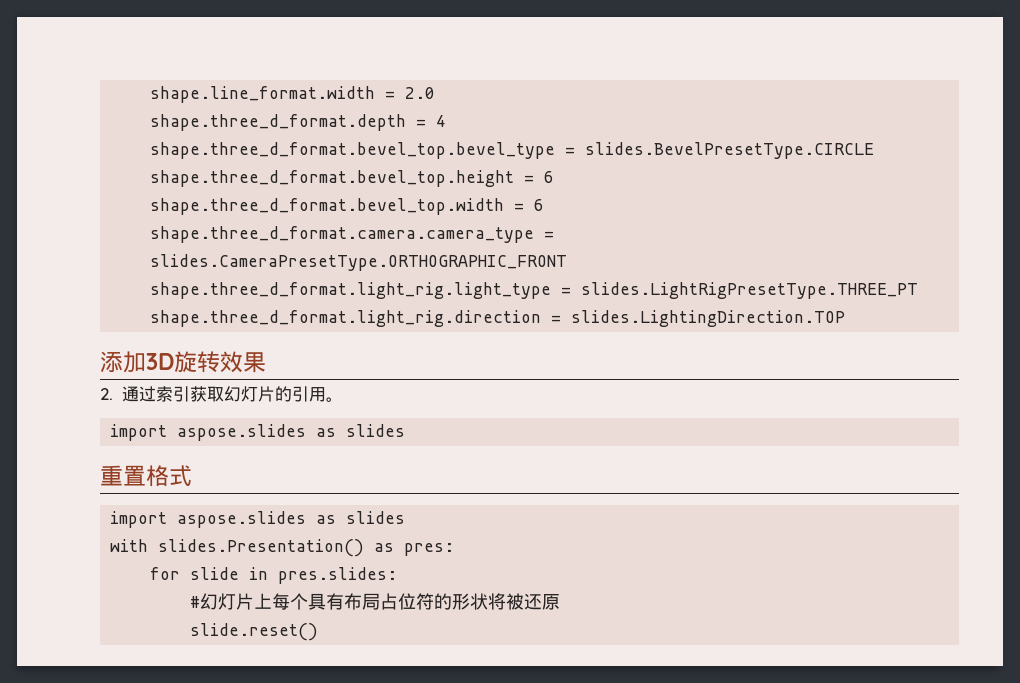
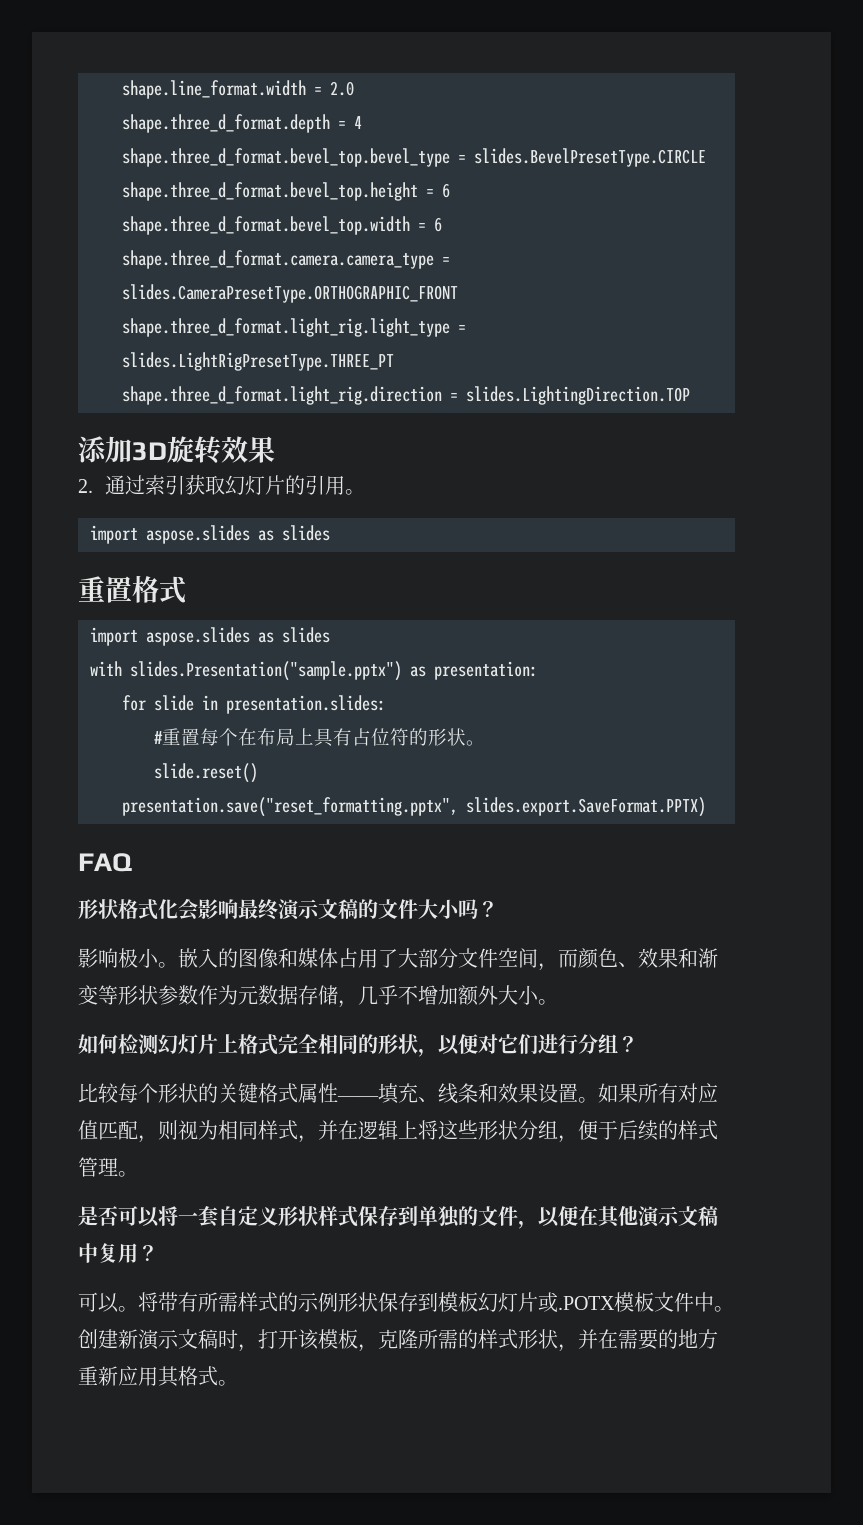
- with slides.Presentation() as pres:
+ with slides.Presentation("sample.pptx") as presentation:
- for slide in pres.slides:
+ for slide in presentation.slides:
- #幻灯片上每个具有布局占位符的形状将被还原
+ #重置每个在布局上具有占位符的形状。
+ presentation.save("reset_formatting.pptx", slides.export.SaveFormat.PPTX)
+ FAQ
+ 形状格式化会影响最终演示文稿的文件大小吗？
+ 影响极小。嵌入的图像和媒体占用了大部分文件空间，而颜色、效果和渐变等形状参数作为元数据存储，几乎不增加额外大小。
+ 如何检测幻灯片上格式完全相同的形状，以便对它们进行分组？
+ 比较每个形状的关键格式属性——填充、线条和效果设置。如果所有对应值匹配，则视为相同样式，并在逻辑上将这些形状分组，便于后续的样式管理。
+ 是否可以将一套自定义形状样式保存到单独的文件，以便在其他演示文稿中复用？
+ 可以。将带有所需样式的示例形状保存到模板幻灯片或.POTX模板文件中。创建新演示文稿时，打开该模板，克隆所需的样式形状，并在需要的地方重新应用其格式。

